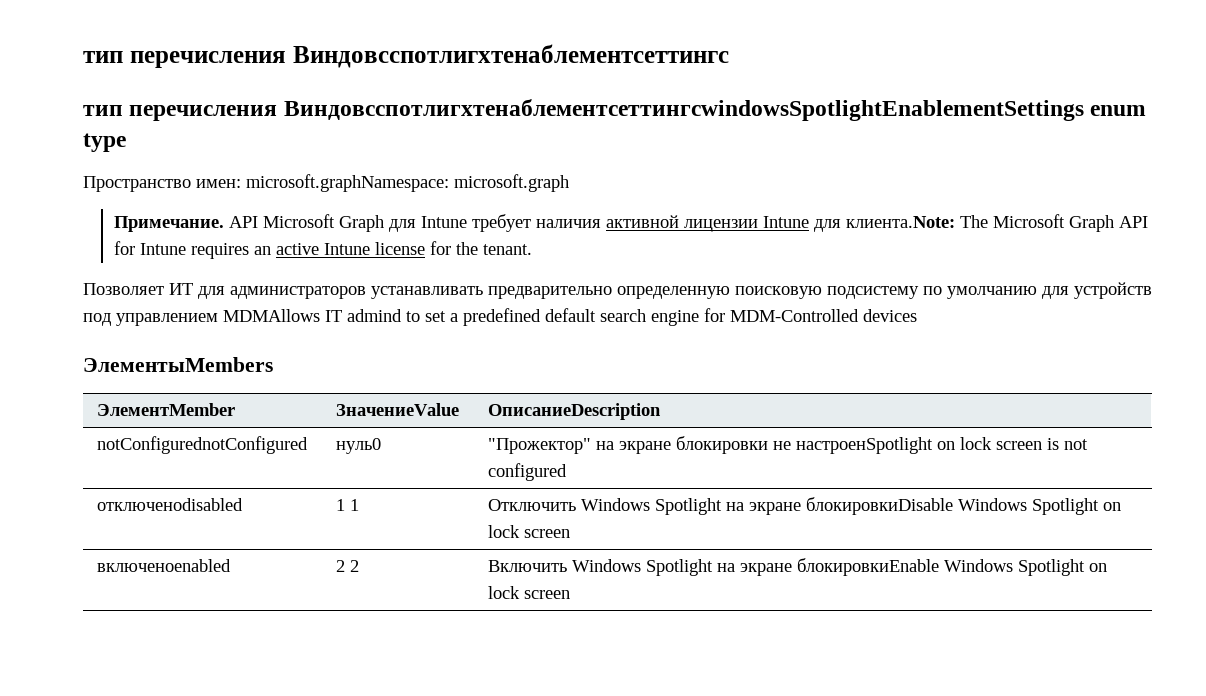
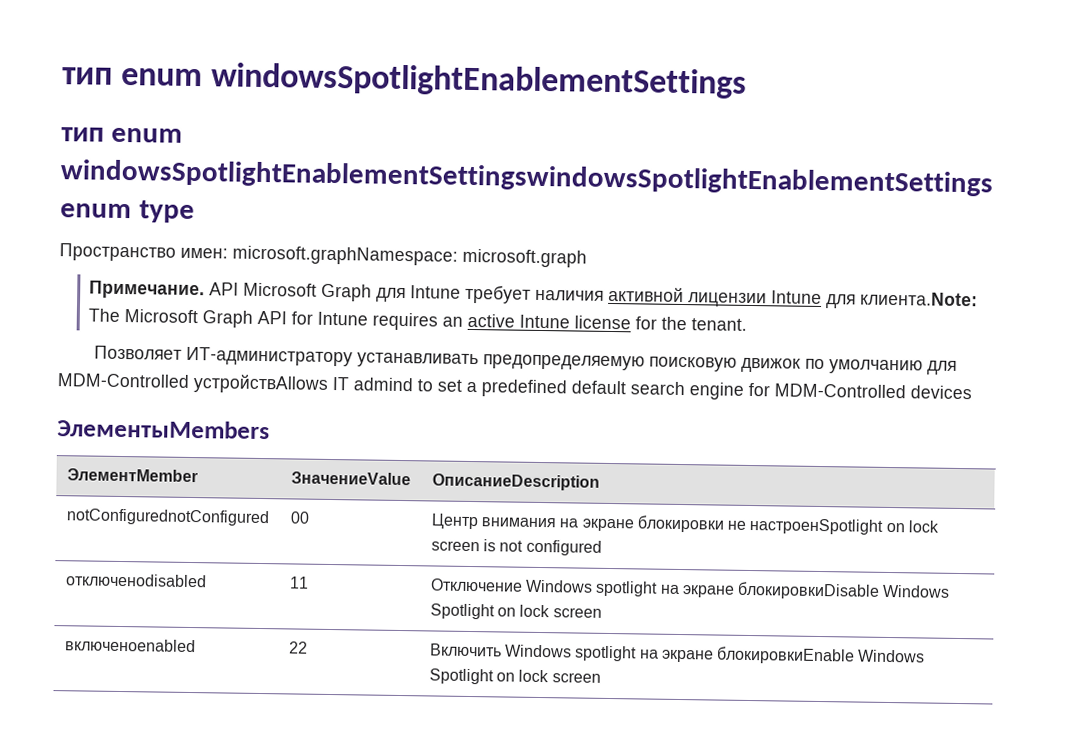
- тип перечисления Виндовсспотлигхтенаблементсеттингс
- тип перечисления ВиндовсспотлигхтенаблементсеттингсwindowsSpotlightEnablementSettings enum type
+ тип enum windowsSpotlightEnablementSettings
+ тип enum windowsSpotlightEnablementSettingswindowsSpotlightEnablementSettings enum type
- Позволяет ИТ для администраторов устанавливать предварительно определенную поисковую подсистему по умолчанию для устройств под управлением MDMAllows IT admind to set a predefined default search engine for MDM-Controlled devices
+ Позволяет ИТ-администратору устанавливать предопределяемую поисковую движок по умолчанию для MDM-Controlled устройствAllows IT admind to set a predefined default search engine for MDM-Controlled devices
- notConfigurednotConfigured | нуль0 | "Прожектор" на экране блокировки не настроенSpotlight on lock screen is not configured
+ notConfigurednotConfigured | 00 | Центр внимания на экране блокировки не настроенSpotlight on lock screen is not configured
- отключеноdisabled | 1 1 | Отключить Windows Spotlight на экране блокировкиDisable Windows Spotlight on lock screen
+ отключеноdisabled | 11 | Отключение Windows spotlight на экране блокировкиDisable Windows Spotlight on lock screen
- включеноenabled | 2 2 | Включить Windows Spotlight на экране блокировкиEnable Windows Spotlight on lock screen
+ включеноenabled | 22 | Включить Windows spotlight на экране блокировкиEnable Windows Spotlight on lock screen

